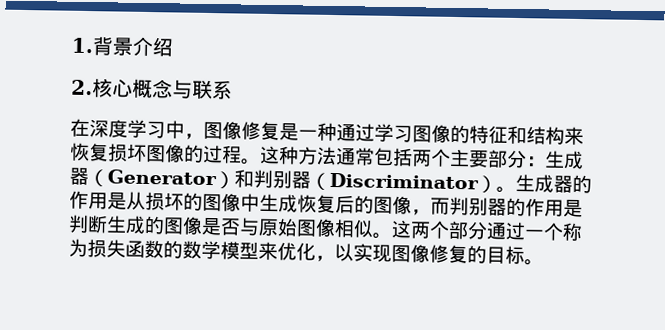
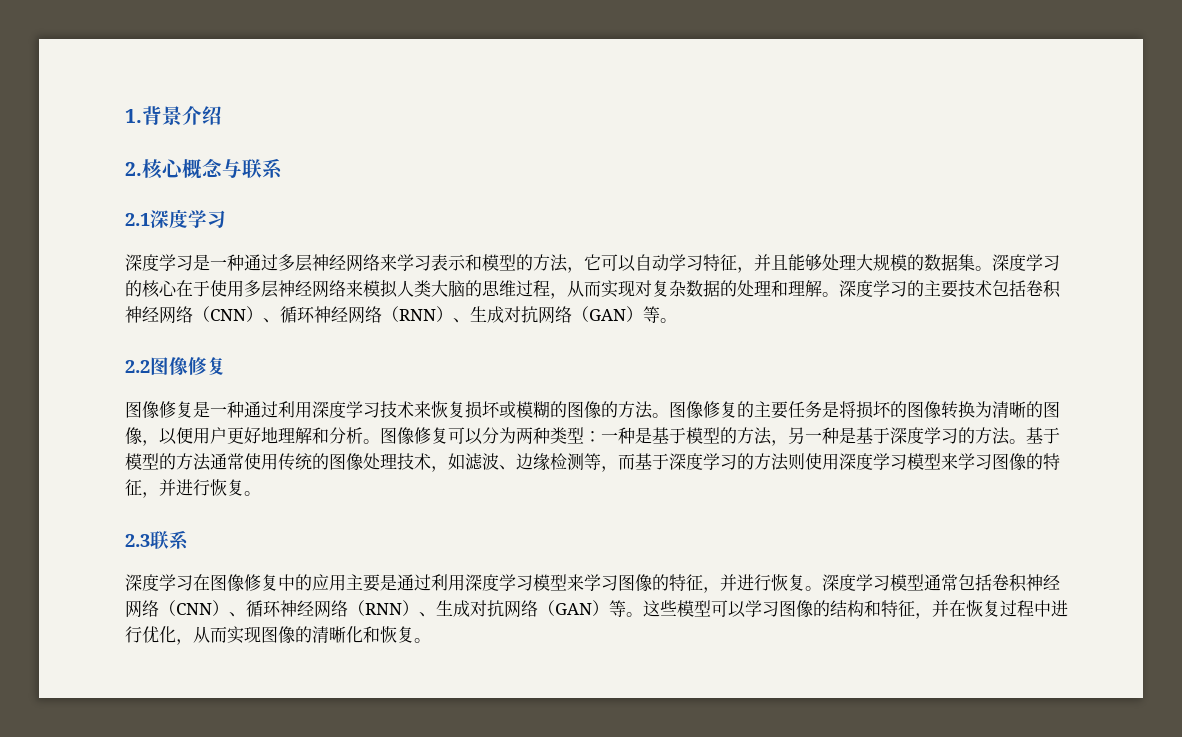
- 在深度学习中，图像修复是一种通过学习图像的特征和结构来恢复损坏图像的过程。这种方法通常包括两个主要部分：生成器（Generator）和判别器（Discriminator）。生成器的作用是从损坏的图像中生成恢复后的图像，而判别器的作用是判断生成的图像是否与原始图像相似。这两个部分通过一个称为损失函数的数学模型来优化，以实现图像修复的目标。
+ 2.1深度学习
+ 深度学习是一种通过多层神经网络来学习表示和模型的方法，它可以自动学习特征，并且能够处理大规模的数据集。深度学习的核心在于使用多层神经网络来模拟人类大脑的思维过程，从而实现对复杂数据的处理和理解。深度学习的主要技术包括卷积神经网络（CNN）、循环神经网络（RNN）、生成对抗网络（GAN）等。
+ 2.2图像修复
+ 图像修复是一种通过利用深度学习技术来恢复损坏或模糊的图像的方法。图像修复的主要任务是将损坏的图像转换为清晰的图像，以便用户更好地理解和分析。图像修复可以分为两种类型：一种是基于模型的方法，另一种是基于深度学习的方法。基于模型的方法通常使用传统的图像处理技术，如滤波、边缘检测等，而基于深度学习的方法则使用深度学习模型来学习图像的特征，并进行恢复。
+ 2.3联系
+ 深度学习在图像修复中的应用主要是通过利用深度学习模型来学习图像的特征，并进行恢复。深度学习模型通常包括卷积神经网络（CNN）、循环神经网络（RNN）、生成对抗网络（GAN）等。这些模型可以学习图像的结构和特征，并在恢复过程中进行优化，从而实现图像的清晰化和恢复。

